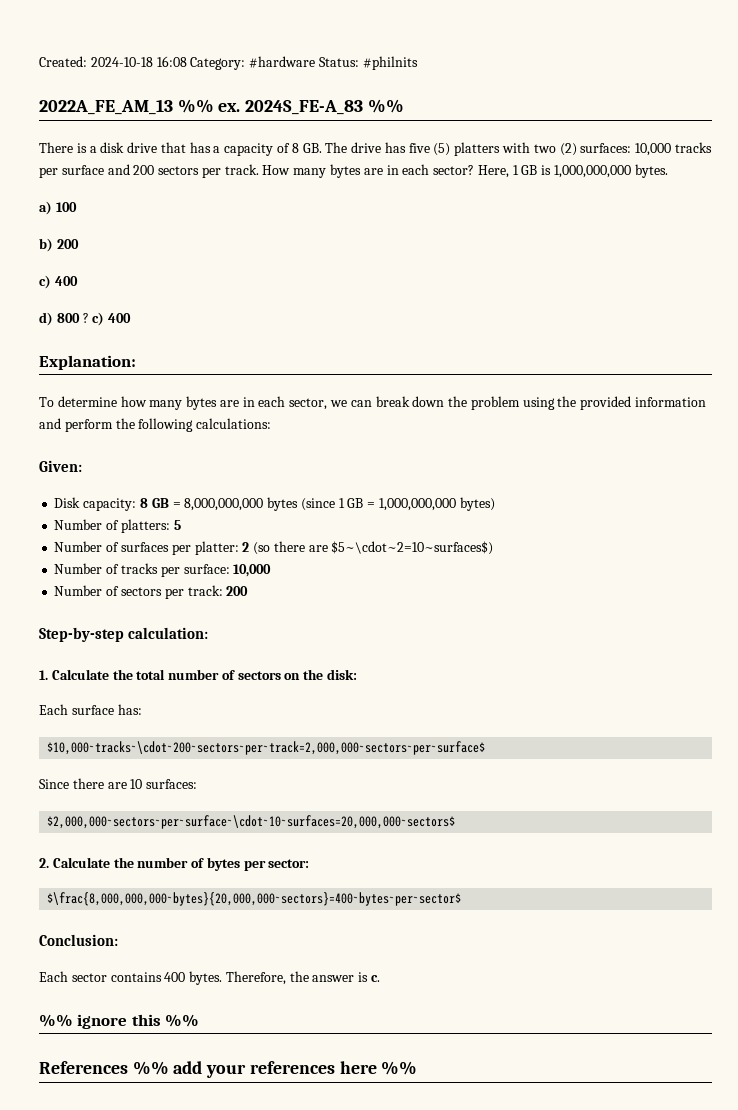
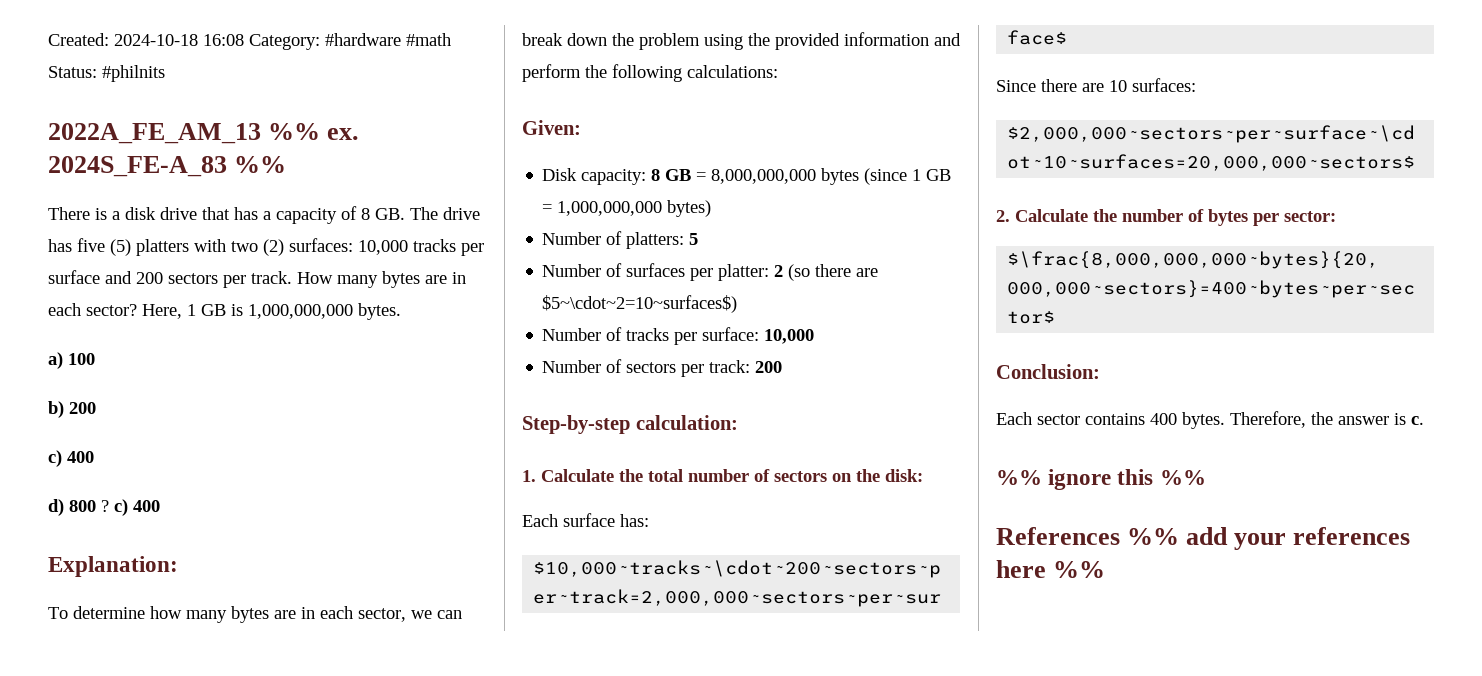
- Created: 2024-10-18 16:08 Category: #hardware Status: #philnits
+ Created: 2024-10-18 16:08 Category: #hardware #math Status: #philnits

